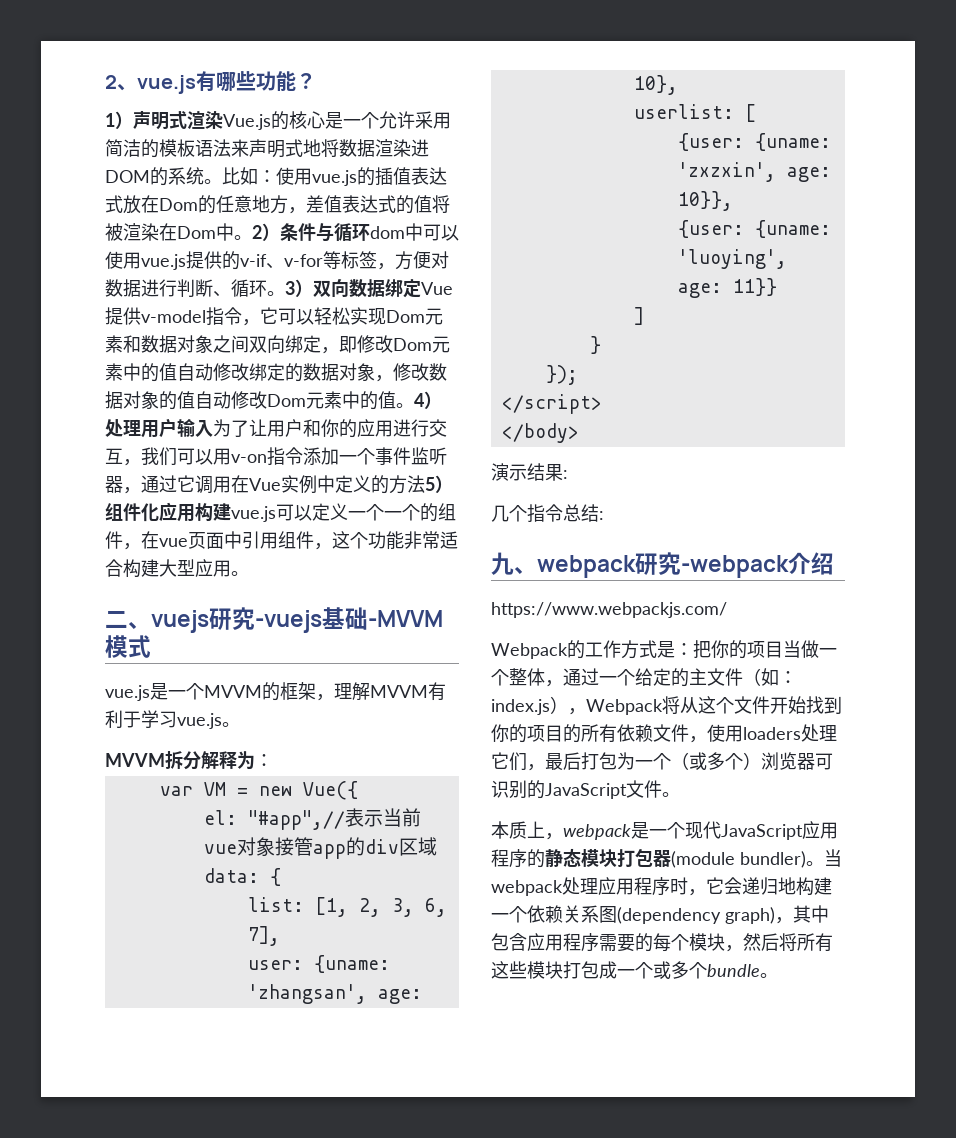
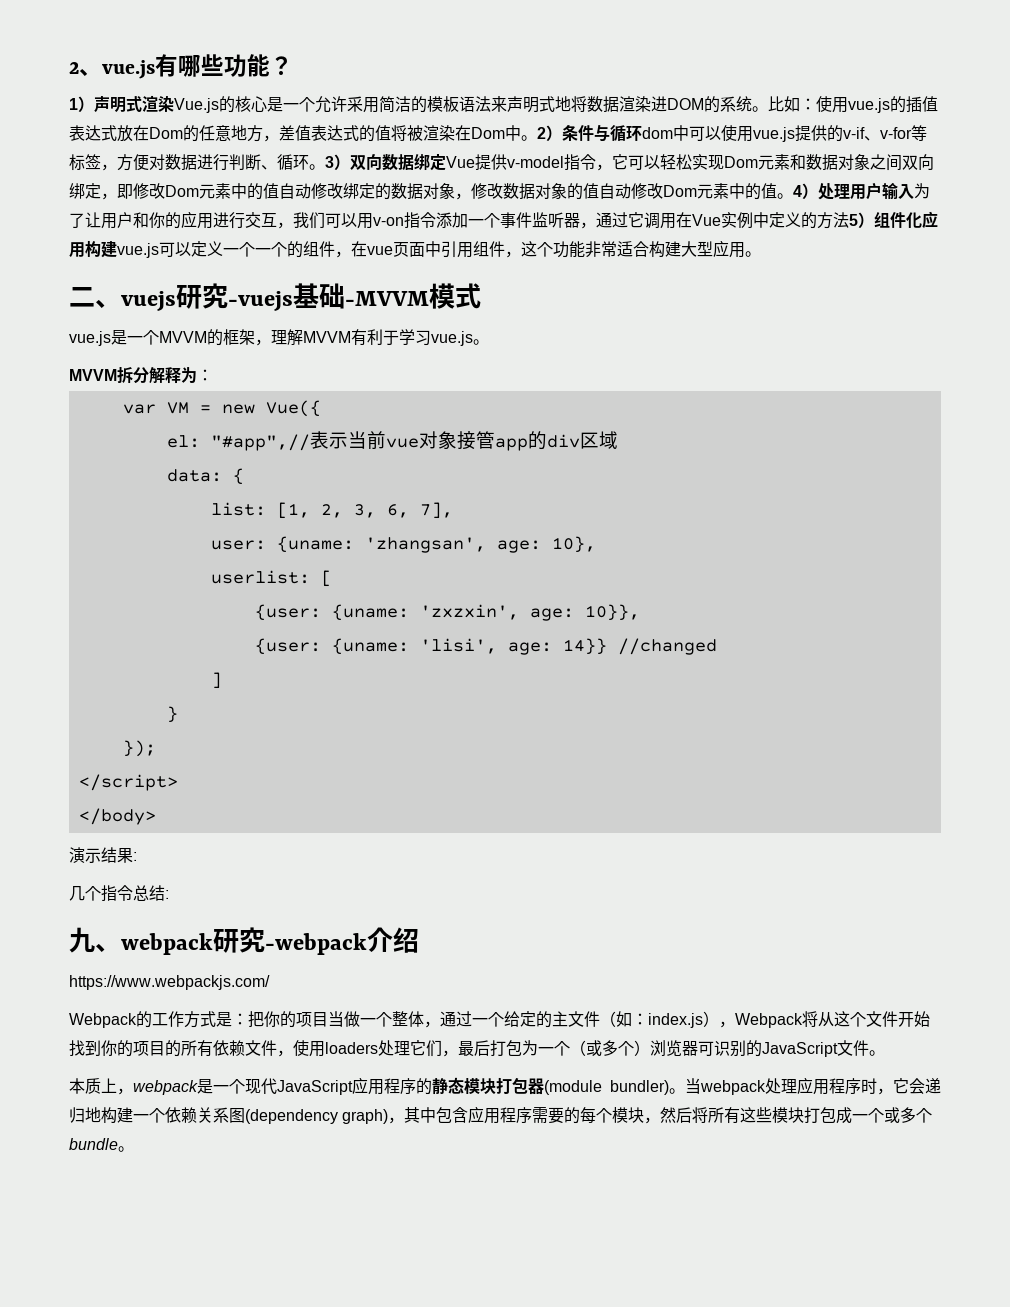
- {user: {uname: 'luoying', age: 11}}
+ {user: {uname: 'lisi', age: 14}} //changed

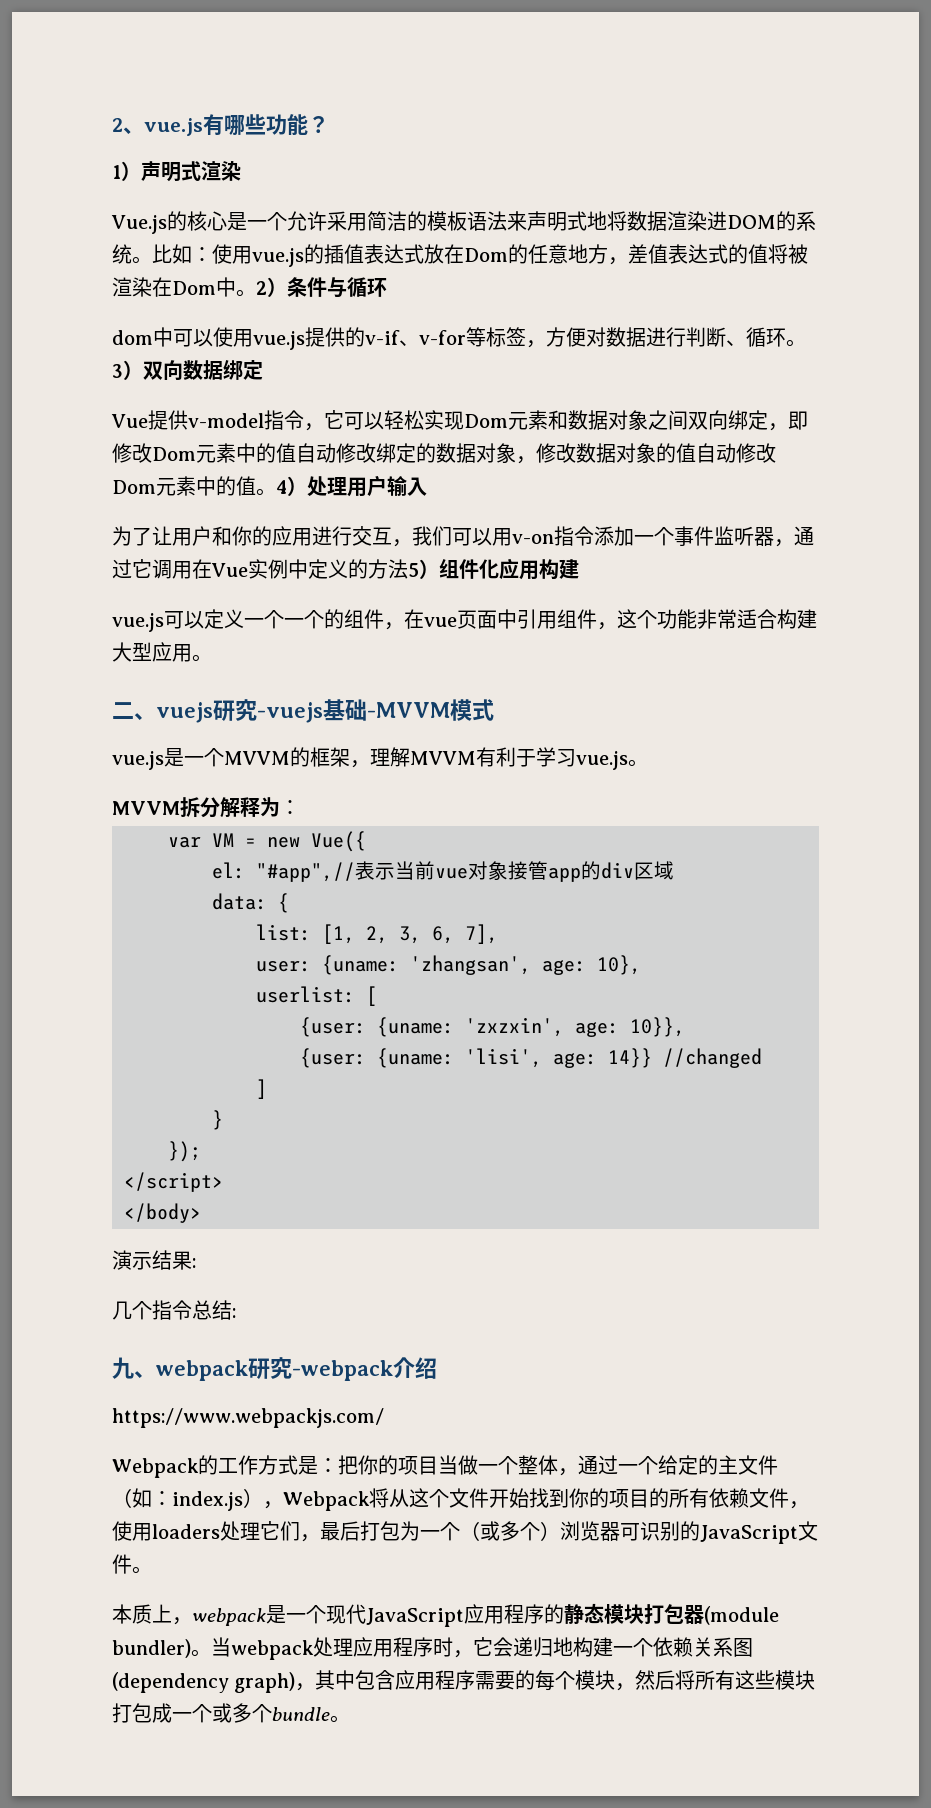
- 1）声明式渲染Vue.js的核心是一个允许采用简洁的模板语法来声明式地将数据渲染进DOM的系统。
+ 1）声明式渲染
+ Vue.js的核心是一个允许采用简洁的模板语法来声明式地将数据渲染进DOM的系统。
- 2）条件与循环dom中可以使用vue.js提供的v-if、v-for等标签，方便对数据进行判断、循环。
+ 2）条件与循环
+ dom中可以使用vue.js提供的v-if、v-for等标签，方便对数据进行判断、循环。
- 3）双向数据绑定Vue提供v-model指令，它可以轻松实现Dom元素和数据对象之间双向绑定，即修改Dom元素中的值自动修改绑定的数据对象，修改数据对象的值自动修改Dom元素中的值。
+ 3）双向数据绑定
+ Vue提供v-model指令，它可以轻松实现Dom元素和数据对象之间双向绑定，即修改Dom元素中的值自动修改绑定的数据对象，修改数据对象的值自动修改Dom元素中的值。
- 4）处理用户输入为了让用户和你的应用进行交互，我们可以用v-on指令添加一个事件监听器，通过它调用在Vue实例中定义的方法5）组件化应用构建vue.js可以定义一个一个的组件，在vue页面中引用组件，这个功能非常适合构建大型应用。
+ 4）处理用户输入
+ 为了让用户和你的应用进行交互，我们可以用v-on指令添加一个事件监听器，通过它调用在Vue实例中定义的方法5）组件化应用构建
+ vue.js可以定义一个一个的组件，在vue页面中引用组件，这个功能非常适合构建大型应用。

